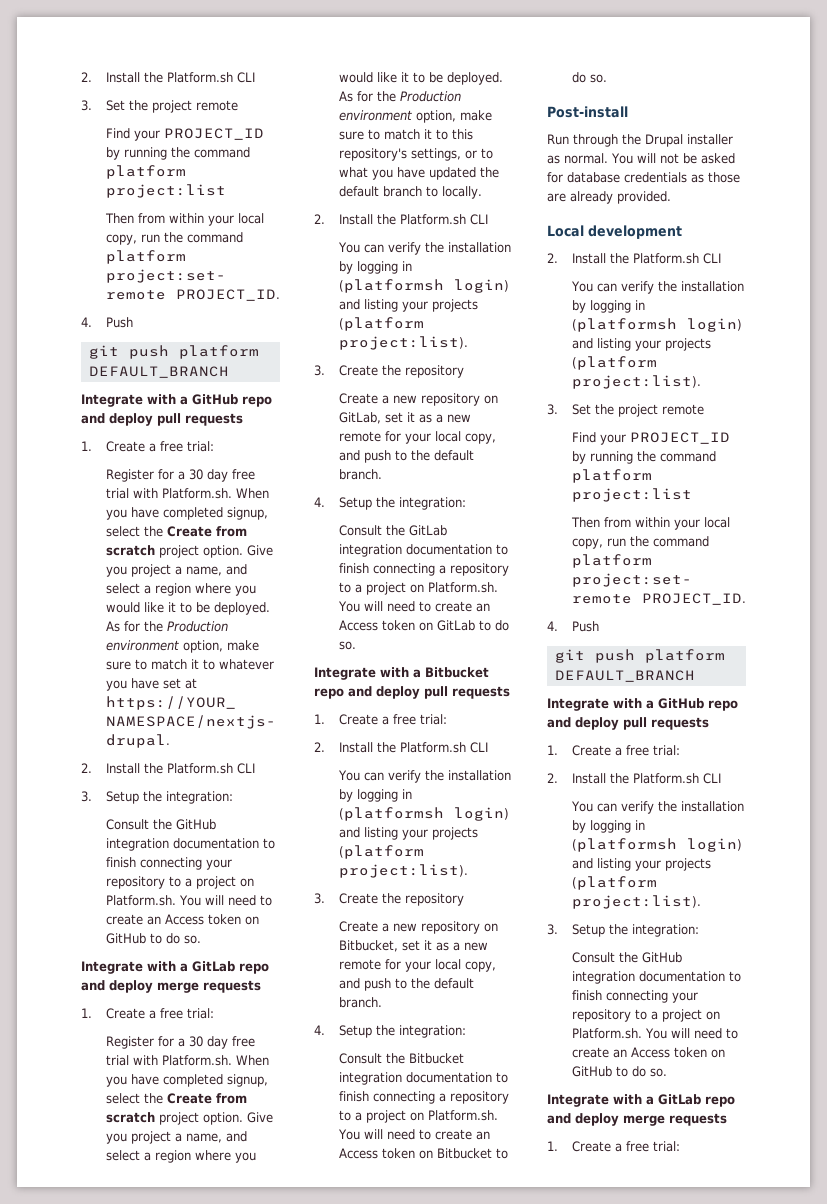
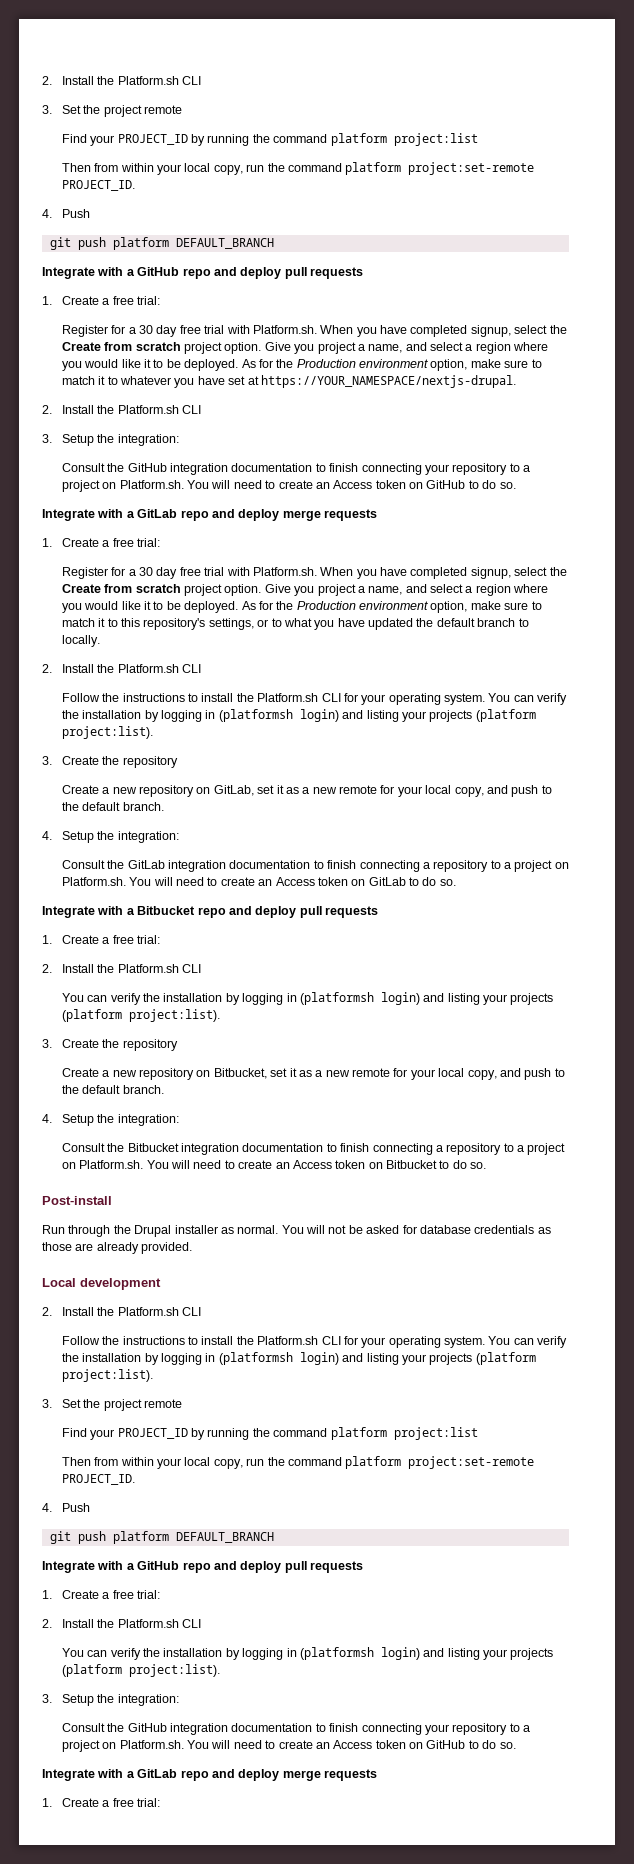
  As for the Production environment option, make sure to match it to this repository's settings, or to what you have updated the default branch to locally.
  2. Install the Platform.sh CLI
- You can verify the installation by logging in (platformsh login) and listing your projects (platform project:list).
+ Follow the instructions to install the Platform.sh CLI for your operating system. You can verify the installation by logging in (platformsh login) and listing your projects (platform project:list).
  Local development
  2. Install the Platform.sh CLI
- You can verify the installation by logging in (platformsh login) and listing your projects (platform project:list).
+ Follow the instructions to install the Platform.sh CLI for your operating system. You can verify the installation by logging in (platformsh login) and listing your projects (platform project:list).

